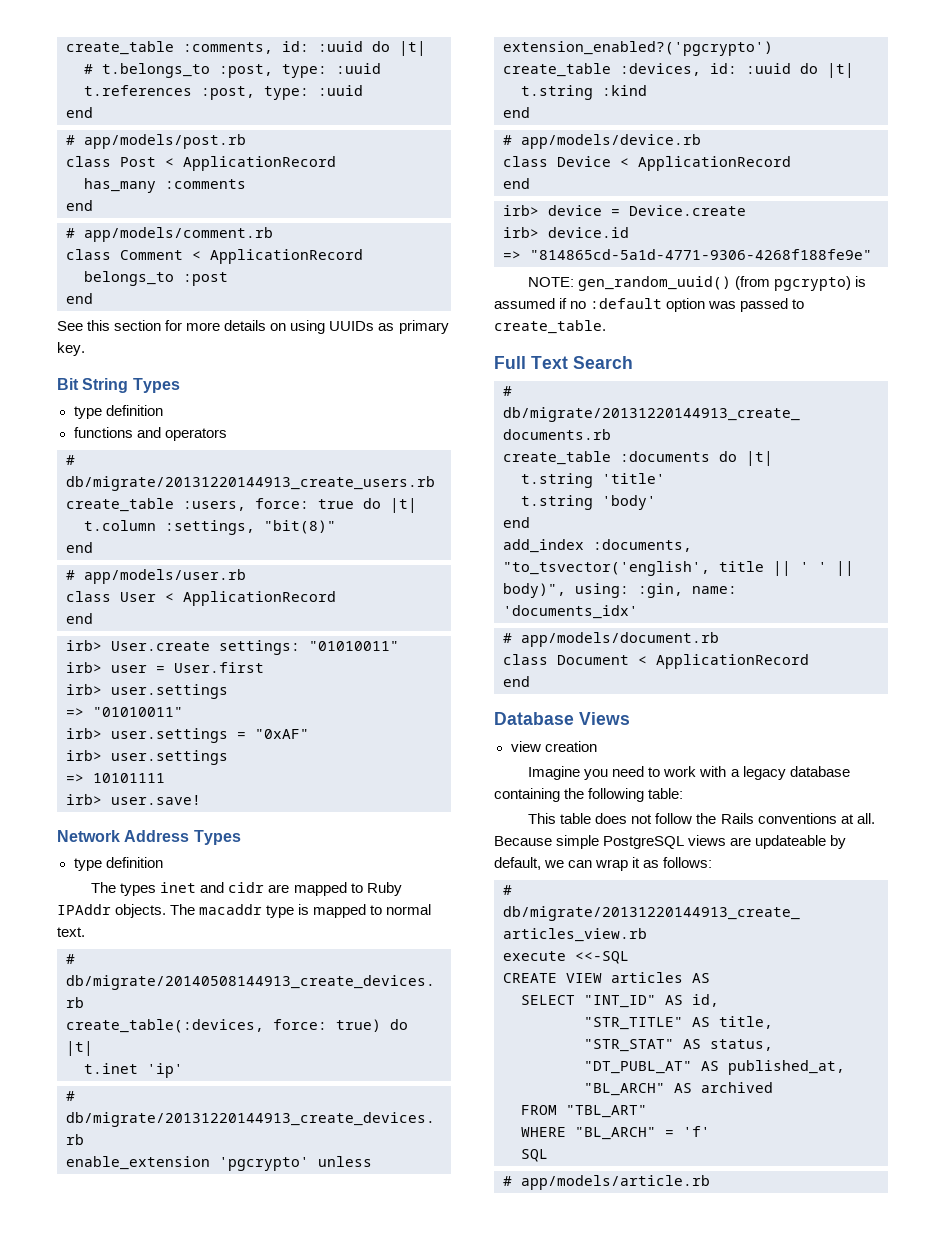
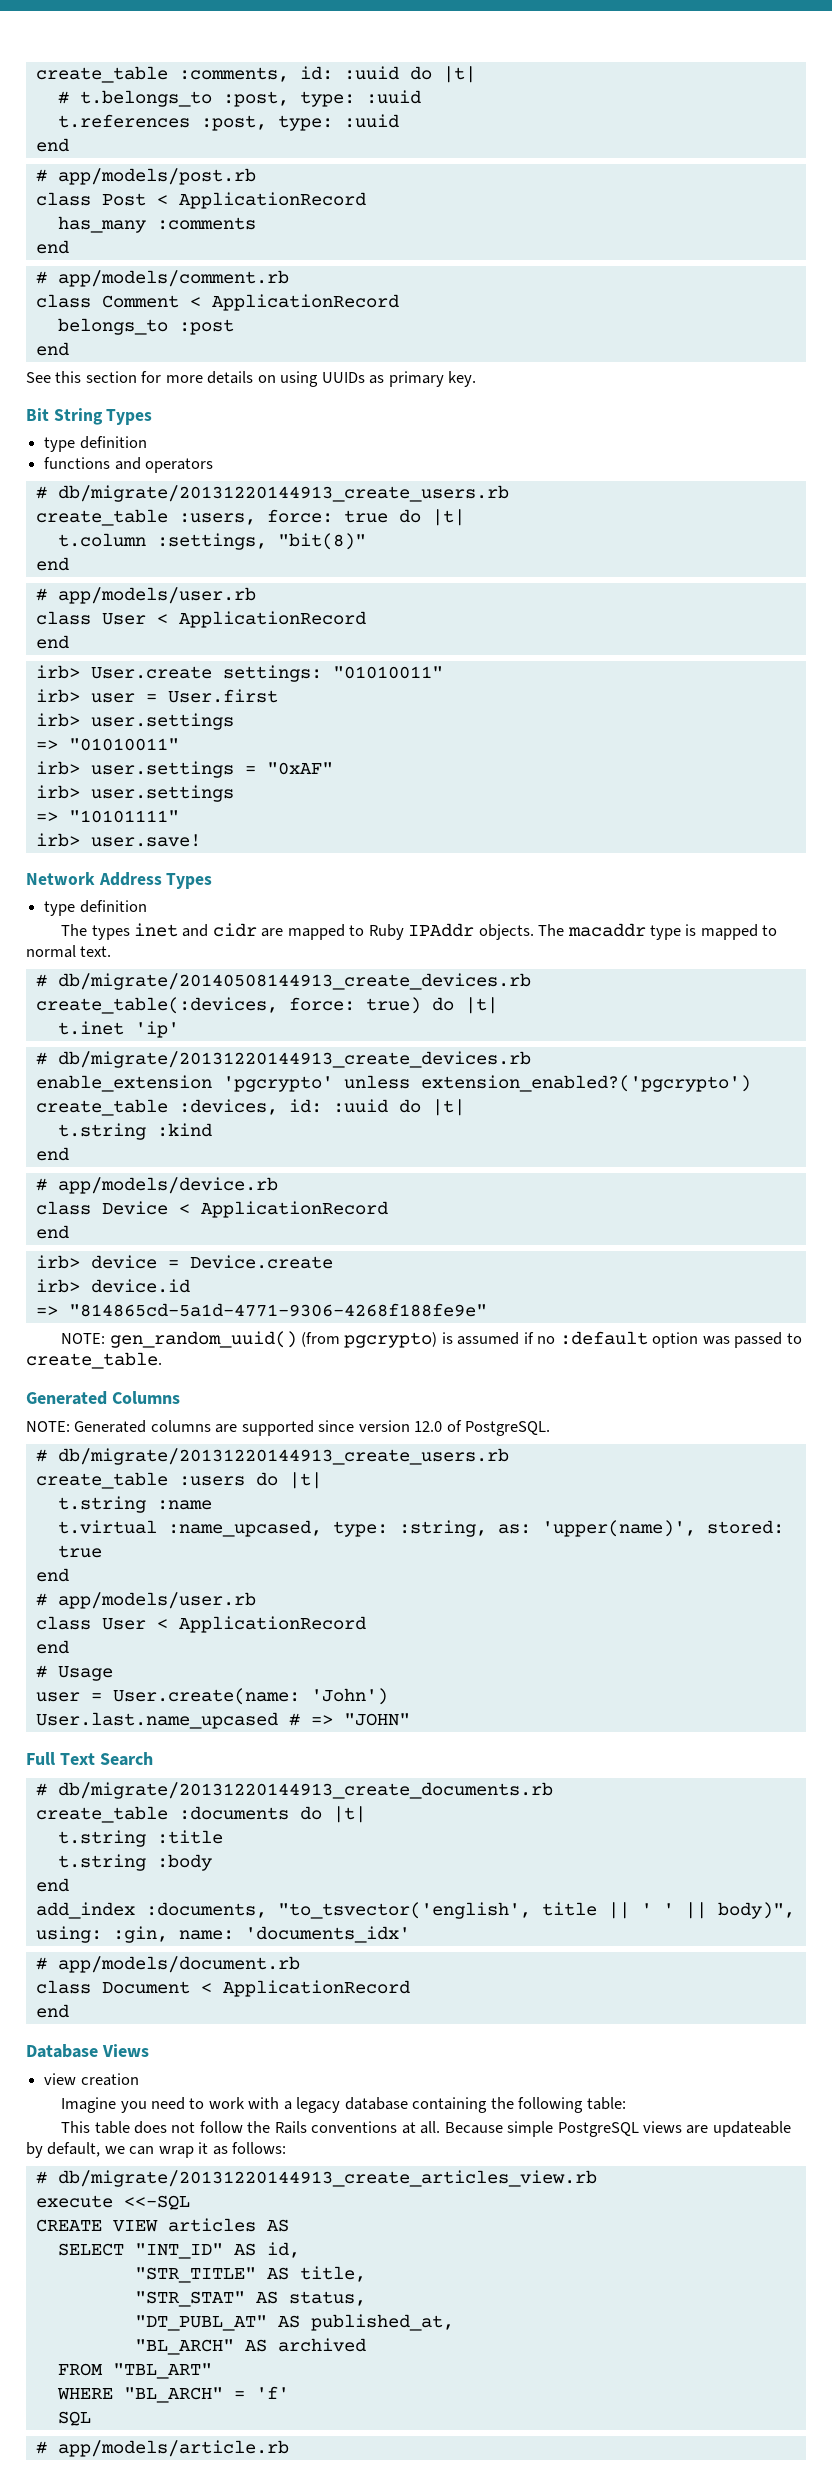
- => 10101111
+ => "10101111"
+ Generated Columns
+ NOTE: Generated columns are supported since version 12.0 of PostgreSQL.
+ # db/migrate/20131220144913_create_users.rb
+ create_table :users do |t|
+ t.string :name
+ t.virtual :name_upcased, type: :string, as: 'upper(name)', stored: true
+ end
+ # app/models/user.rb
+ class User < ApplicationRecord
+ end
+ # Usage
+ user = User.create(name: 'John')
+ User.last.name_upcased # => "JOHN"
- t.string 'title'
- t.string 'body'
+ t.string :title
+ t.string :body

